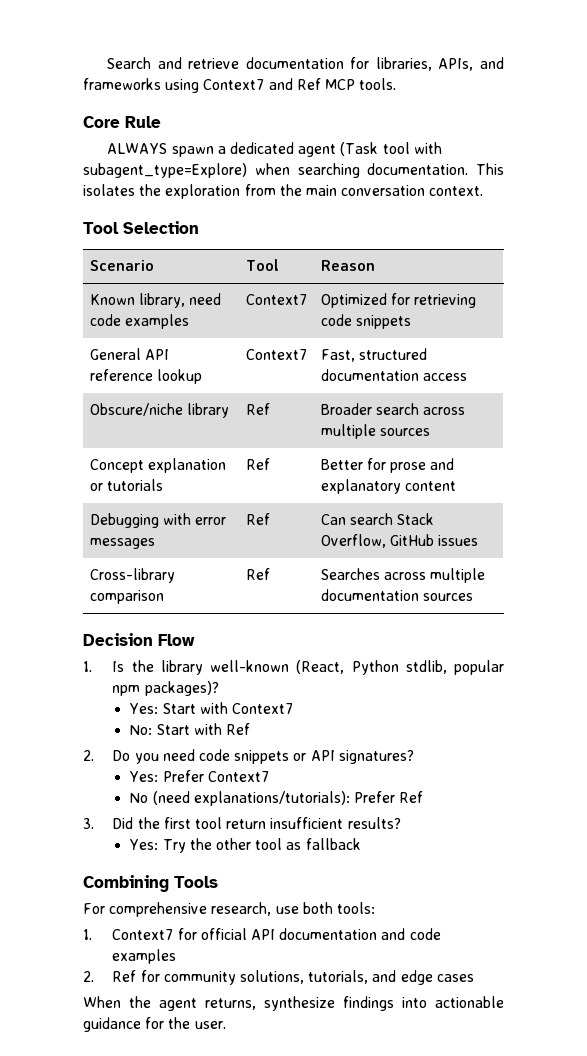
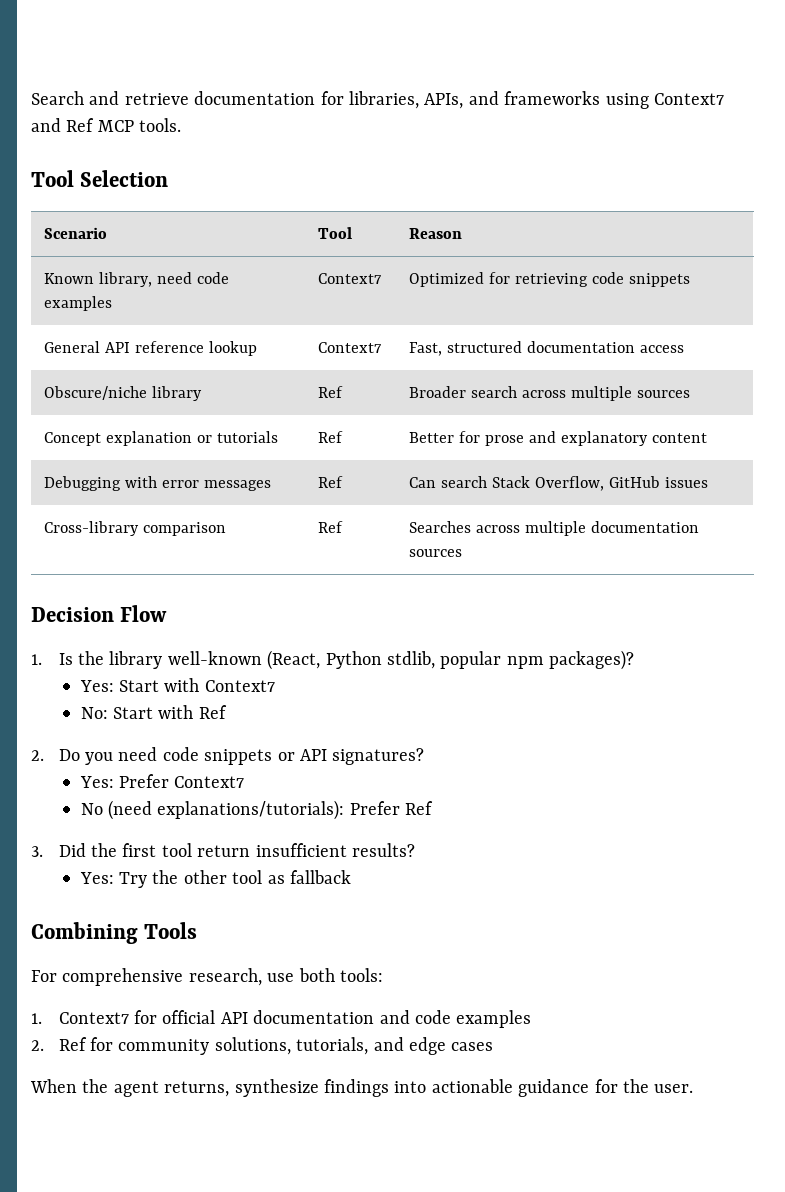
- Core Rule
- ALWAYS spawn a dedicated agent (Task tool with subagent_type=Explore) when searching documentation. This isolates the exploration from the main conversation context.

